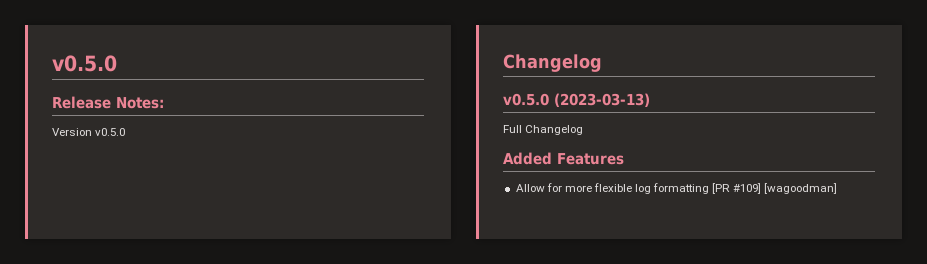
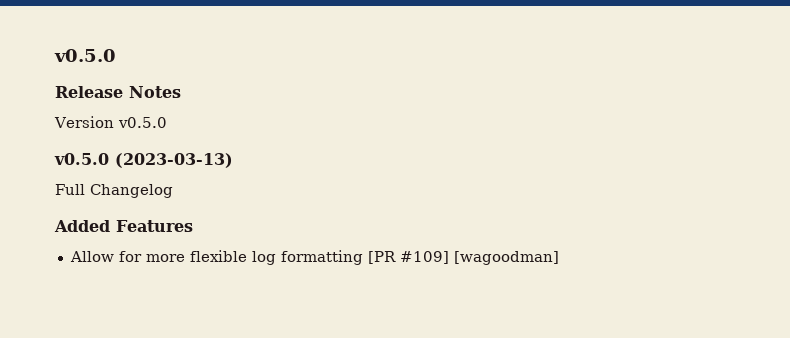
- Release Notes:
+ Release Notes
  Version v0.5.0
- Changelog

